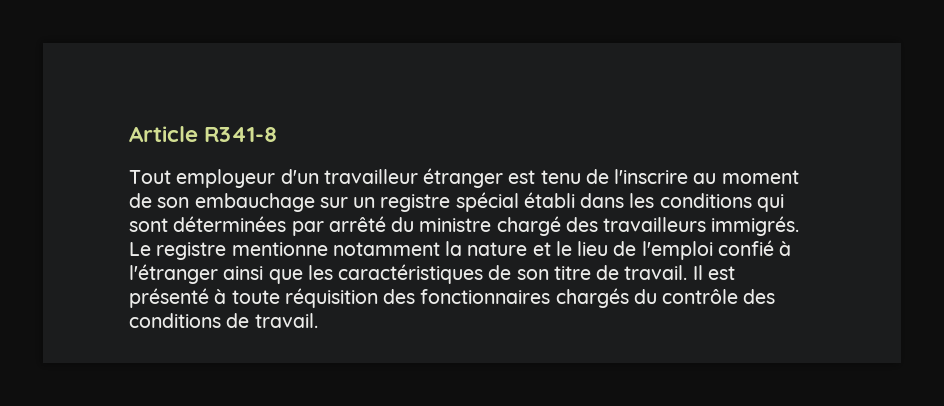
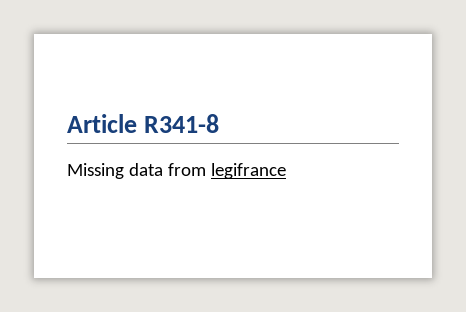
- Tout employeur d'un travailleur étranger est tenu de l'inscrire au moment de son embauchage sur un registre spécial établi dans les conditions qui sont déterminées par arrêté du ministre chargé des travailleurs immigrés. Le registre mentionne notamment la nature et le lieu de l'emploi confié à l'étranger ainsi que les caractéristiques de son titre de travail. Il est présenté à toute réquisition des fonctionnaires chargés du contrôle des conditions de travail.
+ Missing data from legifrance

